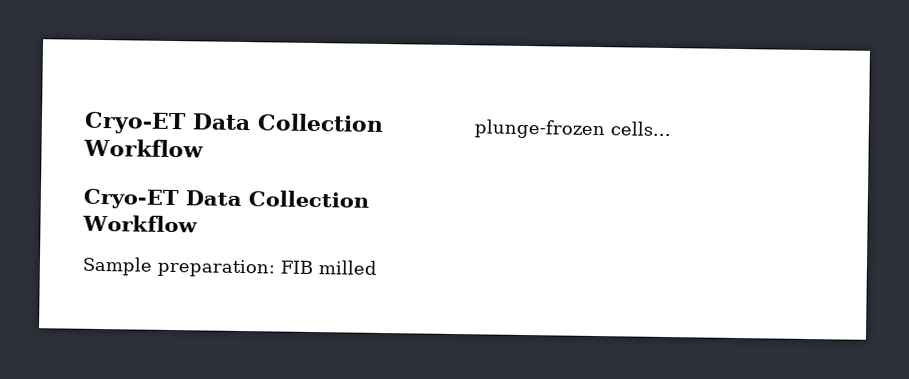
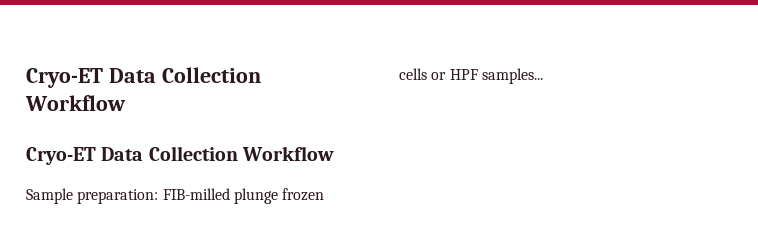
- Sample preparation: FIB milled plunge-frozen cells...
+ Sample preparation: FIB-milled plunge frozen cells or HPF samples...

